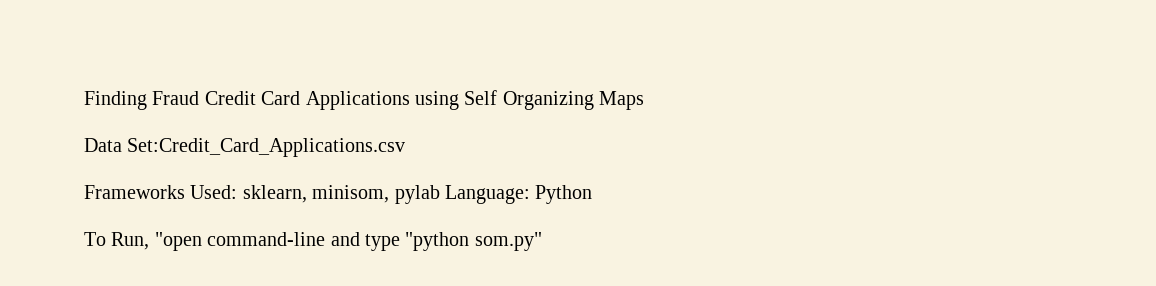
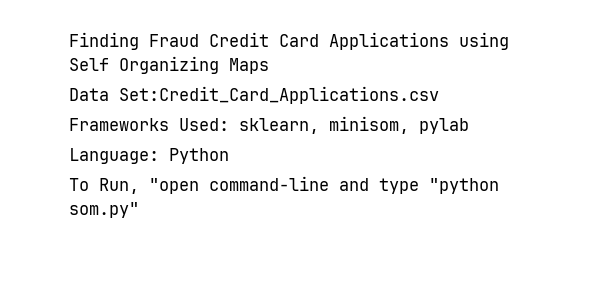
- Frameworks Used: sklearn, minisom, pylab Language: Python
+ Frameworks Used: sklearn, minisom, pylab
+ Language: Python

